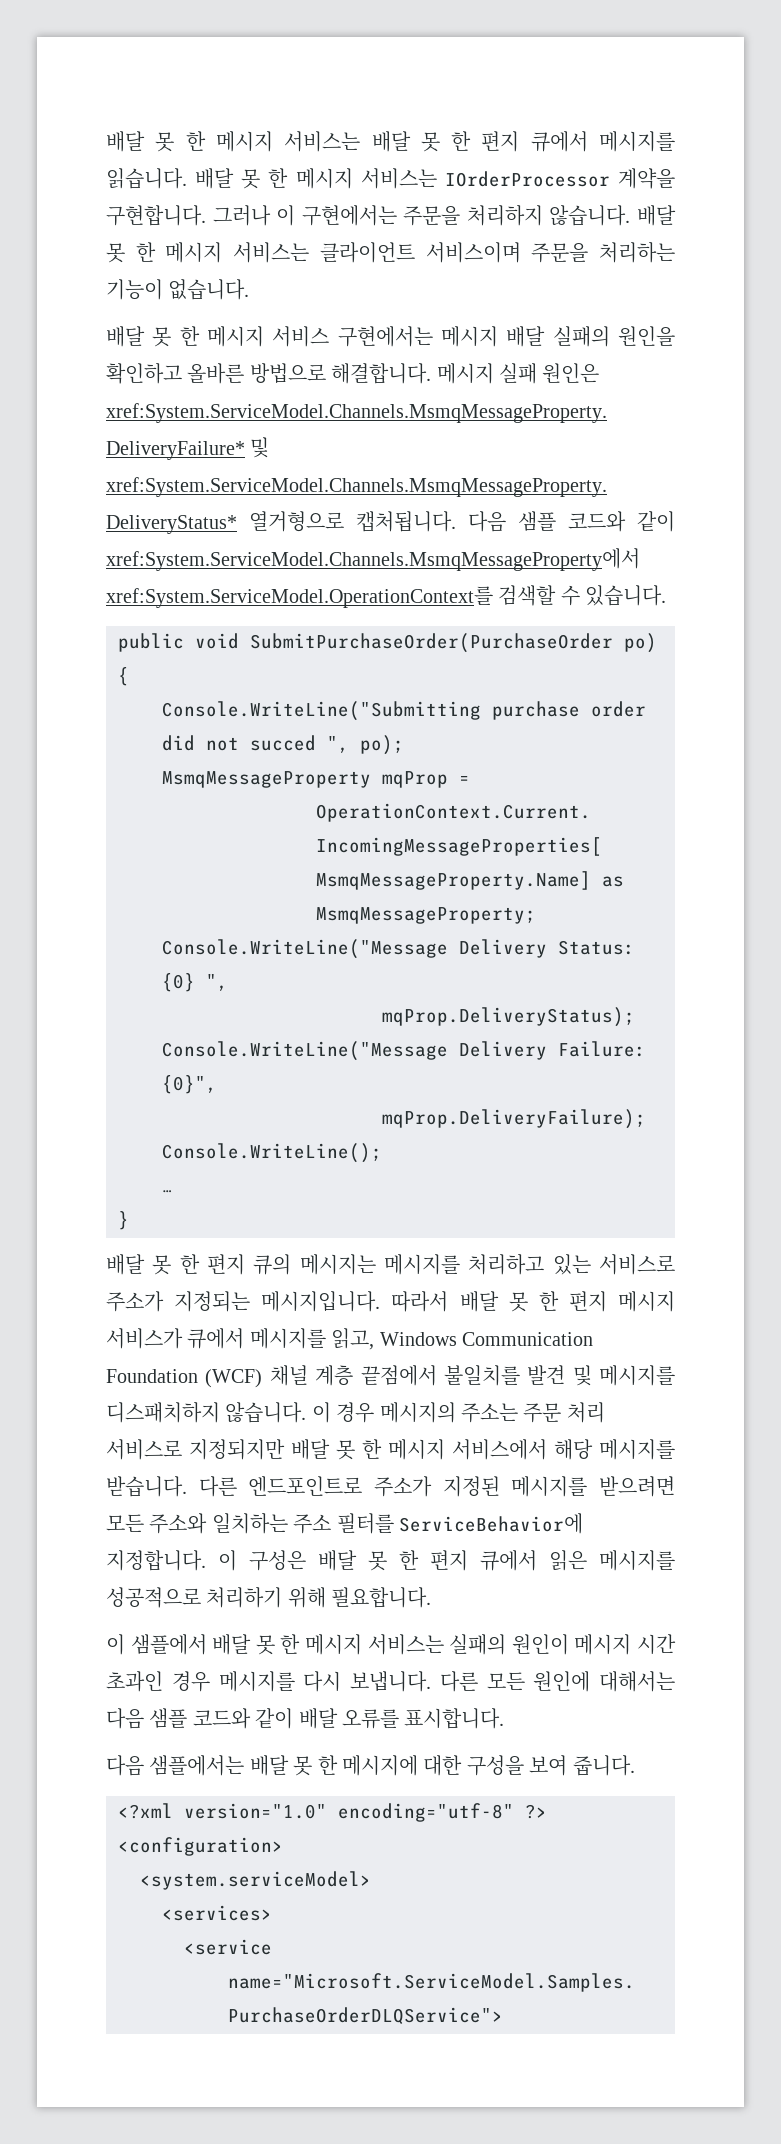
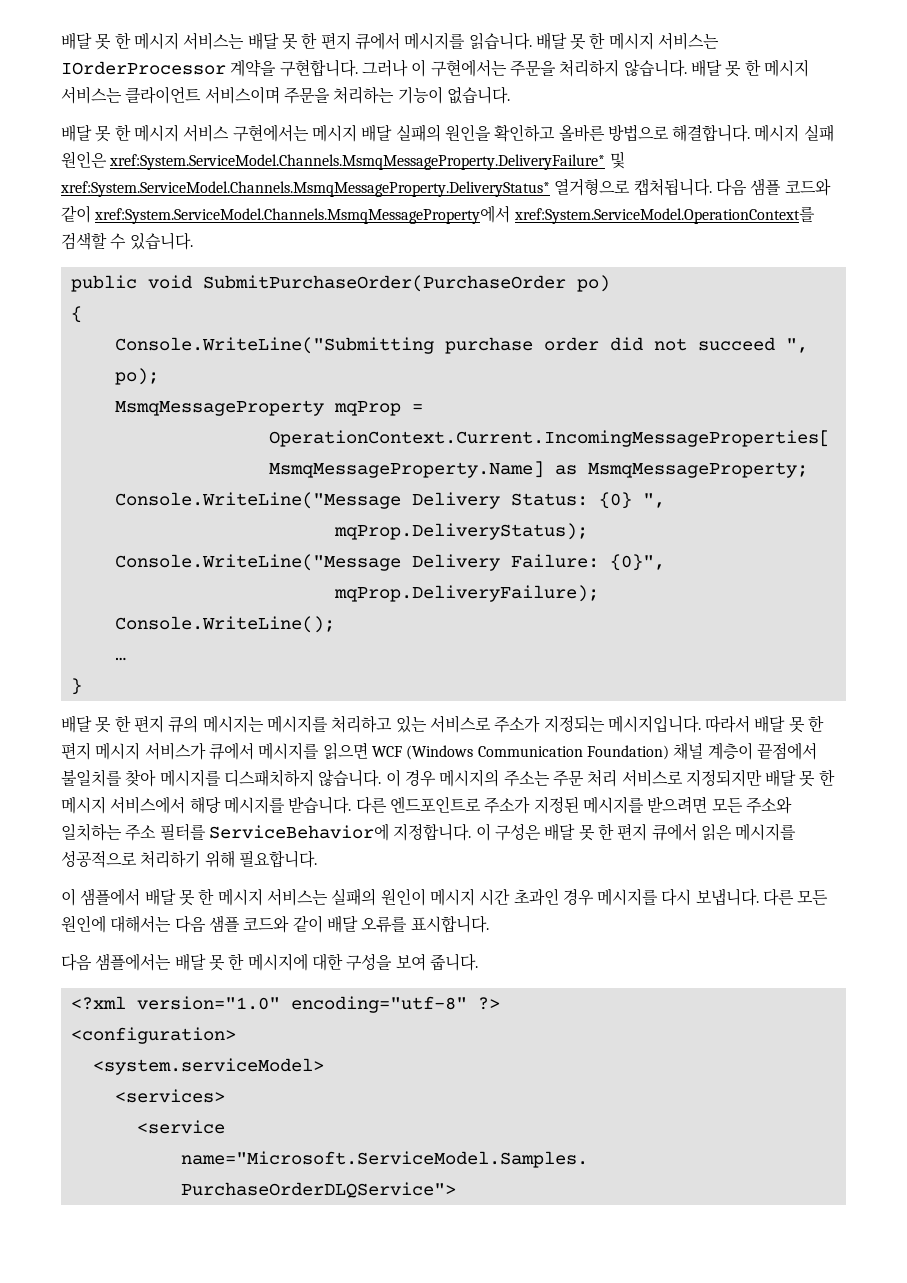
- Console.WriteLine("Submitting purchase order did not succed ", po);
+ Console.WriteLine("Submitting purchase order did not succeed ", po);
- 따라서 배달 못 한 편지 메시지 서비스가 큐에서 메시지를 읽고, Windows Communication Foundation (WCF) 채널 계층 끝점에서 불일치를 발견 및 메시지를 디스패치하지 않습니다.
+ 따라서 배달 못 한 편지 메시지 서비스가 큐에서 메시지를 읽으면 WCF (Windows Communication Foundation) 채널 계층이 끝점에서 불일치를 찾아 메시지를 디스패치하지 않습니다.

